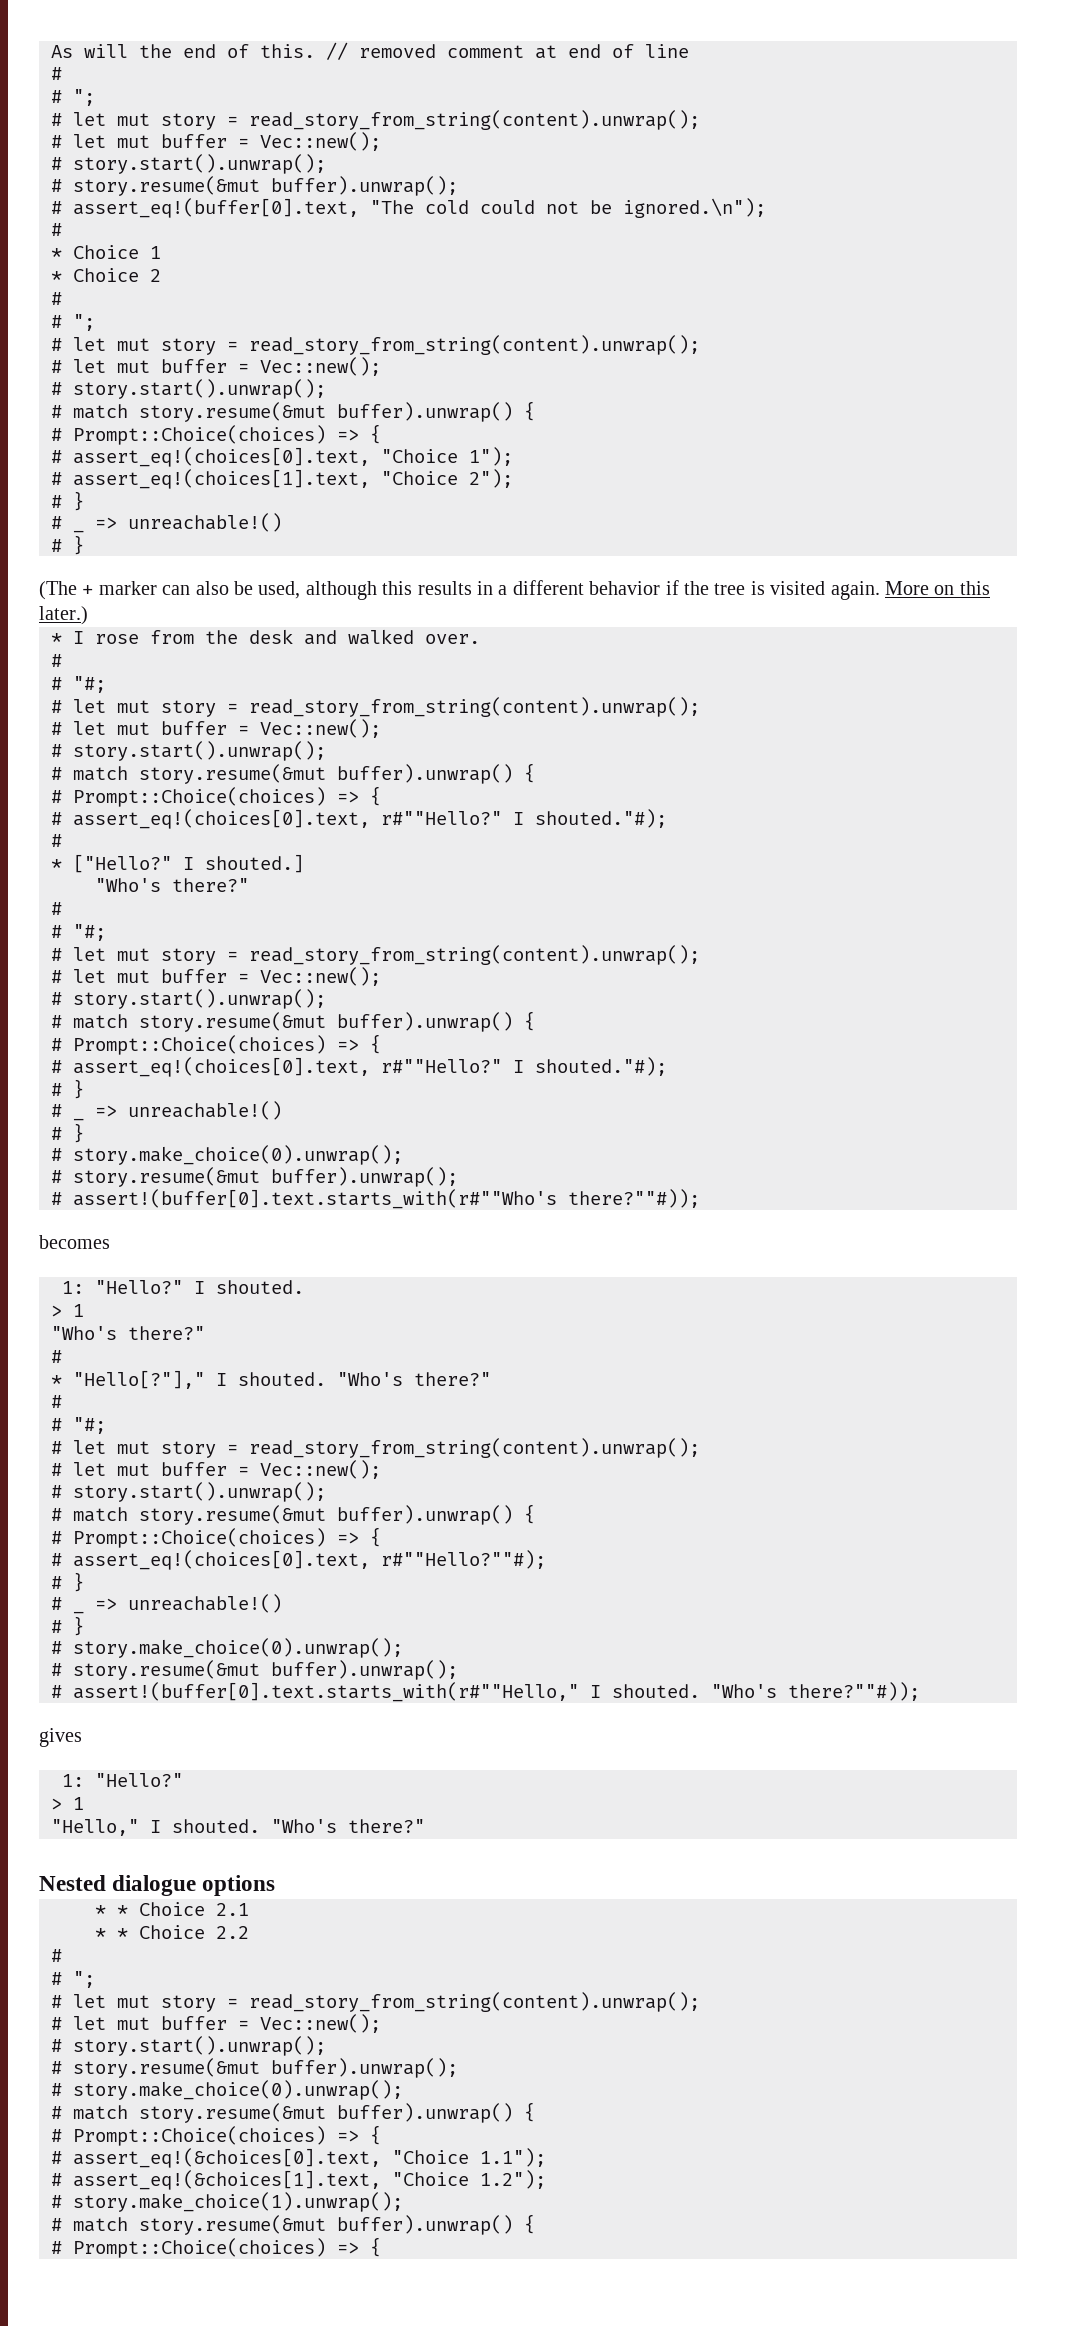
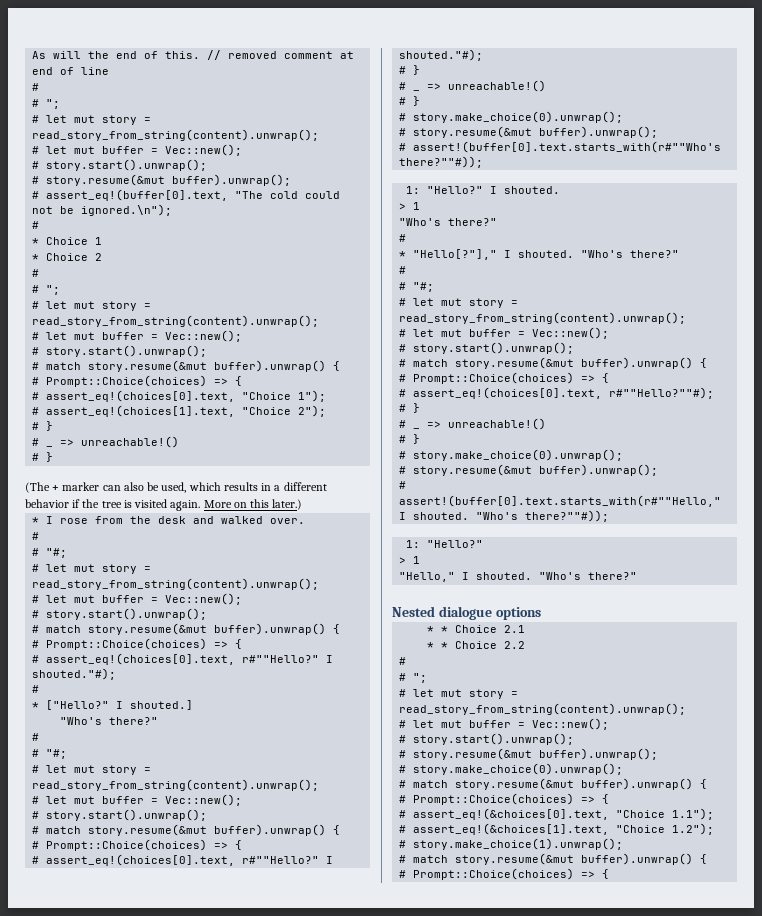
- (The + marker can also be used, although this results in a different behavior if the tree is visited again.
+ (The + marker can also be used, which results in a different behavior if the tree is visited again.
- becomes
- gives

